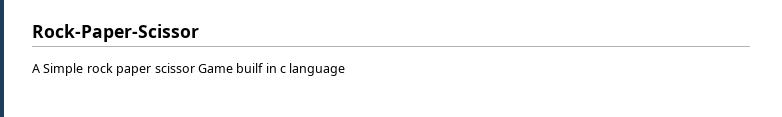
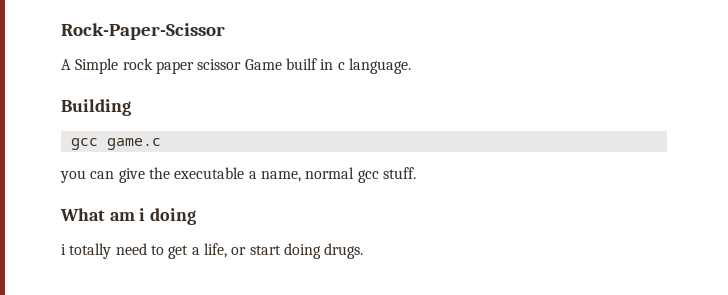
- A Simple rock paper scissor Game builf in c language
+ A Simple rock paper scissor Game builf in c language.
+ Building
+ gcc game.c
+ you can give the executable a name, normal gcc stuff.
+ What am i doing
+ i totally need to get a life, or start doing drugs.

